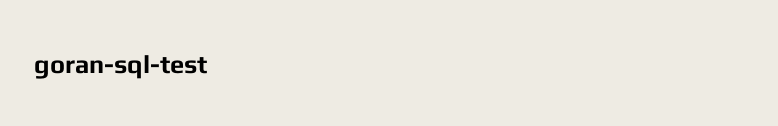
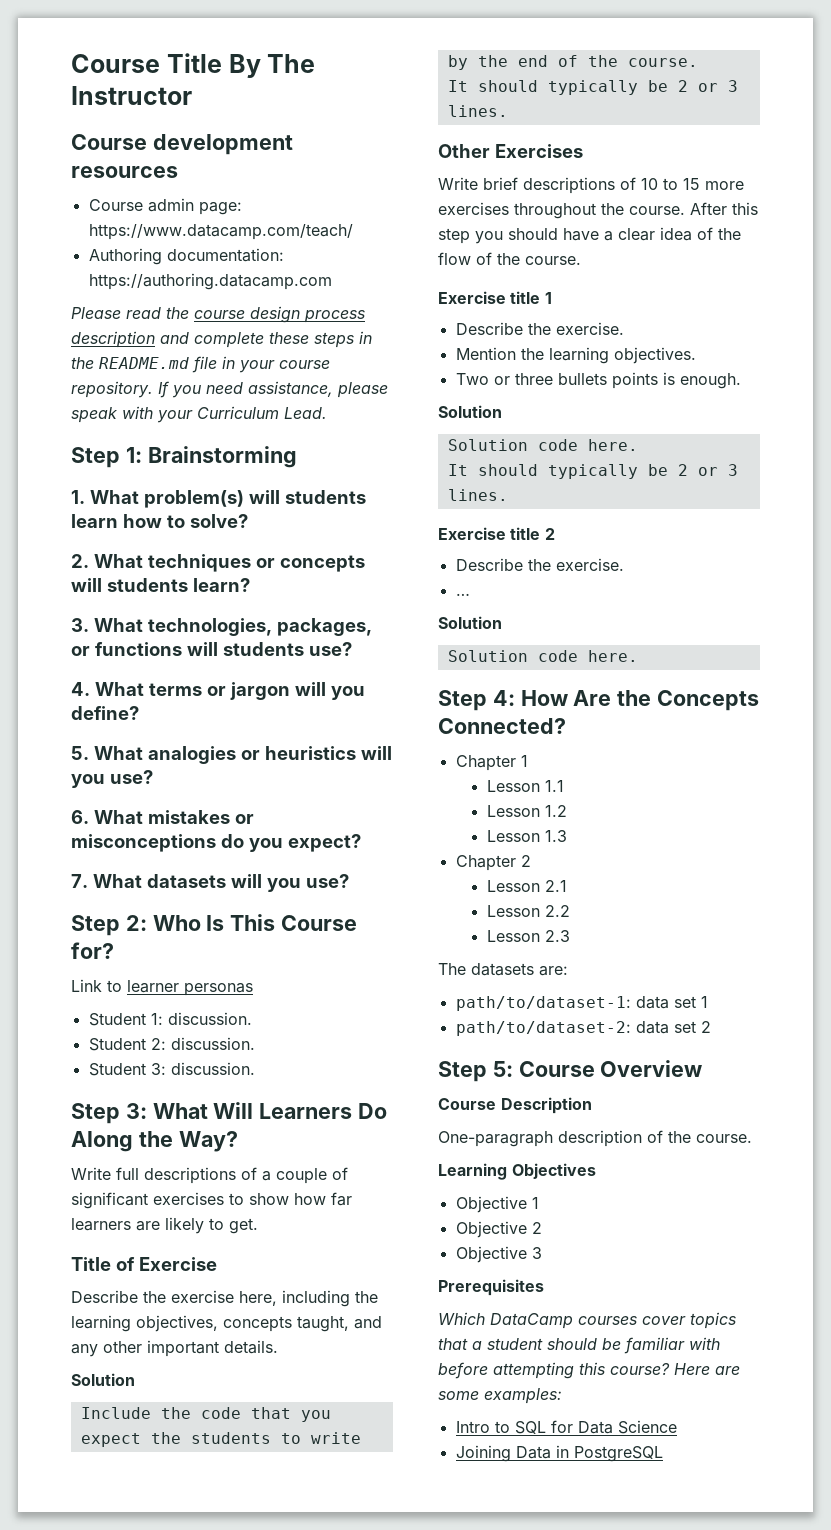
- goran-sql-test
+ Course Title By The Instructor
+ Course development resources
+ Course admin page: https://www.datacamp.com/teach/
+ Authoring documentation: https://authoring.datacamp.com
+ Please read the course design process description and complete these steps in the README.md file in your course repository. If you need assistance, please speak with your Curriculum Lead.
+ Step 1: Brainstorming
+ 1. What problem(s) will students learn how to solve?
+ 2. What techniques or concepts will students learn?
+ 3. What technologies, packages, or functions will students use?
+ 4. What terms or jargon will you define?
+ 5. What analogies or heuristics will you use?
+ 6. What mistakes or misconceptions do you expect?
+ 7. What datasets will you use?
+ Step 2: Who Is This Course for?
+ Link to learner personas
+ Student 1: discussion.
+ Student 2: discussion.
+ Student 3: discussion.
+ Step 3: What Will Learners Do Along the Way?
+ Write full descriptions of a couple of significant exercises to show how far learners are likely to get.
+ Title of Exercise
+ Describe the exercise here, including the learning objectives, concepts taught, and any other important details.
+ Solution
+ Include the code that you expect the students to write by the end of the course.
+ It should typically be 2 or 3 lines.
+ Other Exercises
+ Write brief descriptions of 10 to 15 more exercises throughout the course. After this step you should have a clear idea of the flow of the course.
+ Exercise title 1
+ Describe the exercise.
+ Mention the learning objectives.
+ Two or three bullets points is enough.
+ Solution
+ Solution code here.
+ It should typically be 2 or 3 lines.
+ Exercise title 2
+ Describe the exercise.
+ …
+ Solution
+ Solution code here.
+ Step 4: How Are the Concepts Connected?
+ Chapter 1
+ Lesson 1.1
+ Lesson 1.2
+ Lesson 1.3
+ Chapter 2
+ Lesson 2.1
+ Lesson 2.2
+ Lesson 2.3
+ The datasets are:
+ path/to/dataset-1: data set 1
+ path/to/dataset-2: data set 2
+ Step 5: Course Overview
+ Course Description
+ One-paragraph description of the course.
+ Learning Objectives
+ Objective 1
+ Objective 2
+ Objective 3
+ Prerequisites
+ Which DataCamp courses cover topics that a student should be familiar with before attempting this course? Here are some examples:
+ Intro to SQL for Data Science
+ Joining Data in PostgreSQL

